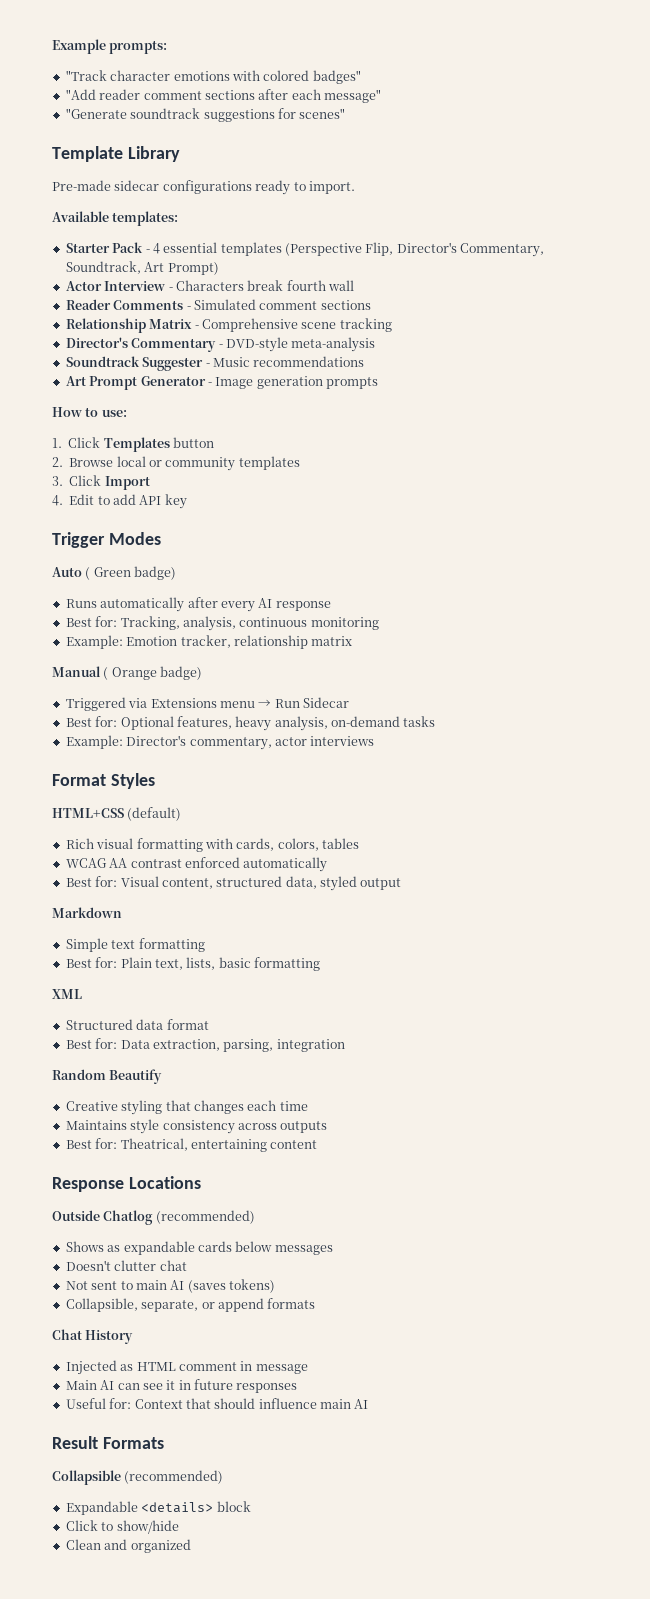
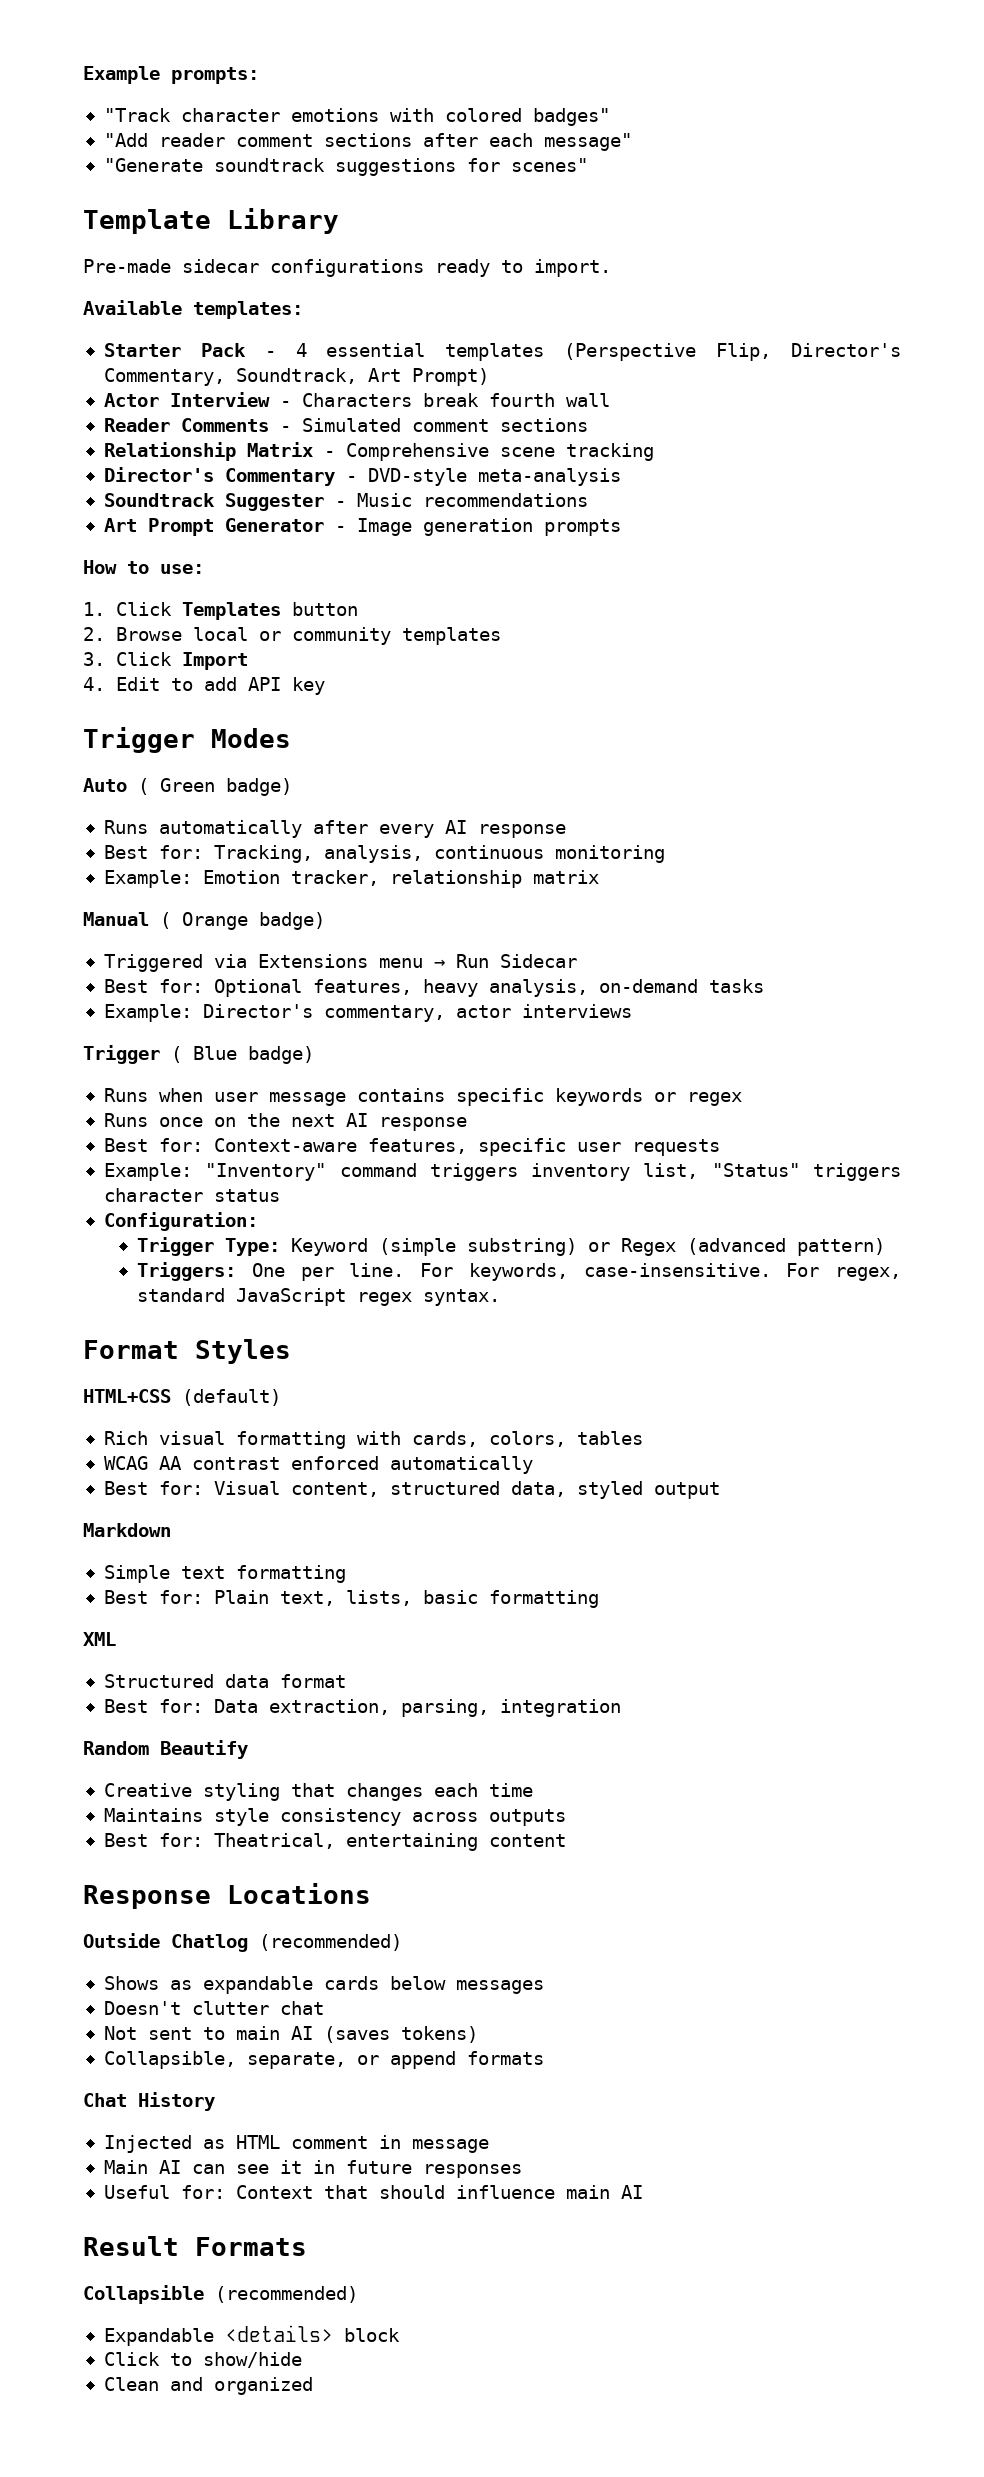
+ Trigger ( Blue badge)
+ Runs when user message contains specific keywords or regex
+ Runs once on the next AI response
+ Best for: Context-aware features, specific user requests
+ Example: "Inventory" command triggers inventory list, "Status" triggers character status
+ Configuration:
+ Trigger Type: Keyword (simple substring) or Regex (advanced pattern)
+ Triggers: One per line. For keywords, case-insensitive. For regex, standard JavaScript regex syntax.

